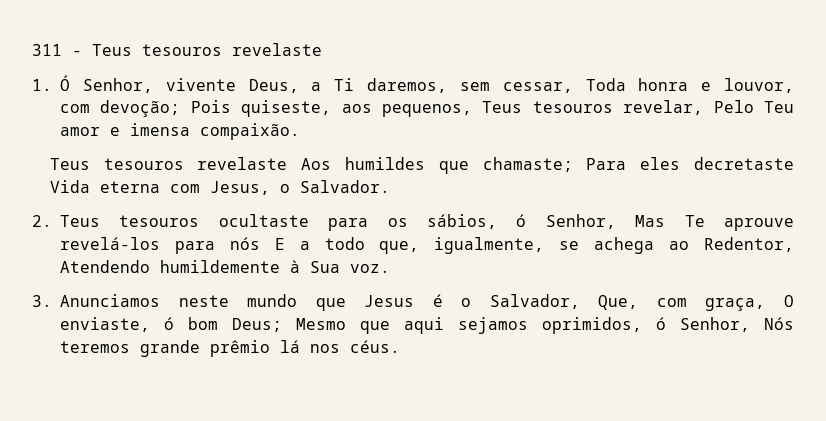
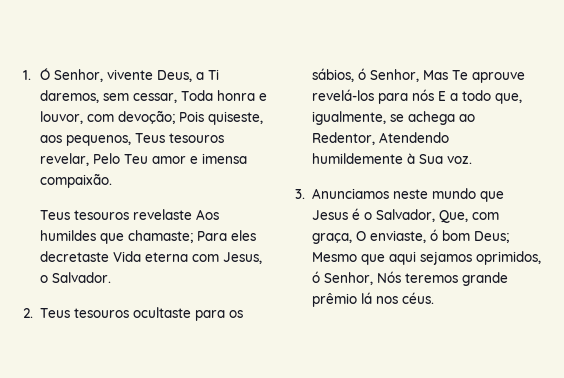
- 311 - Teus tesouros revelaste

